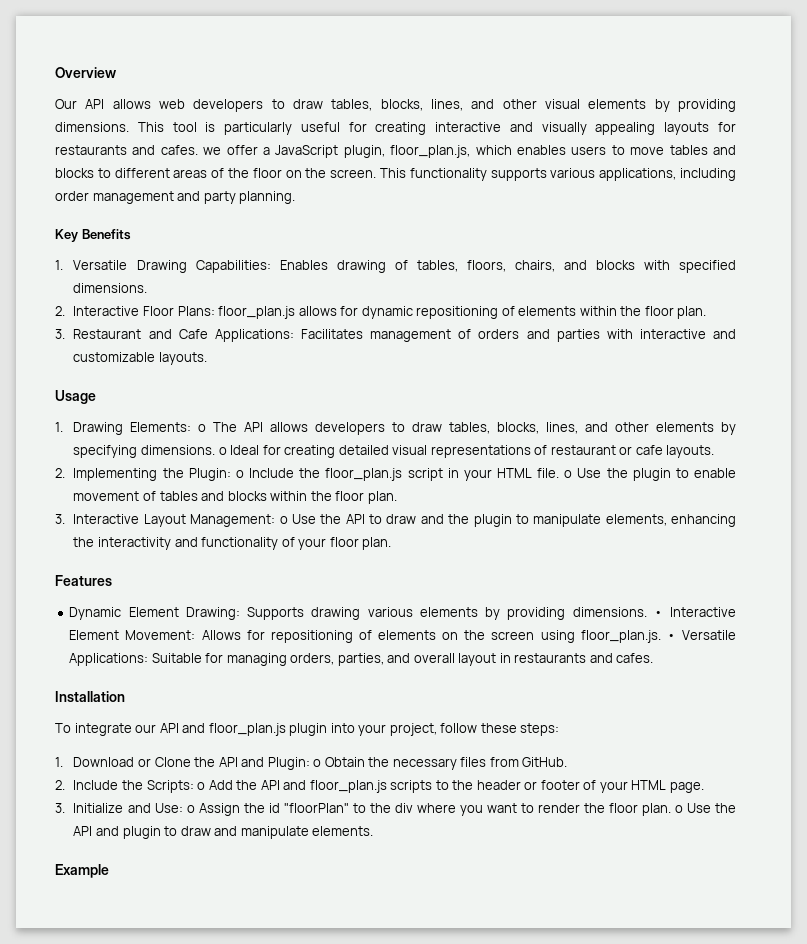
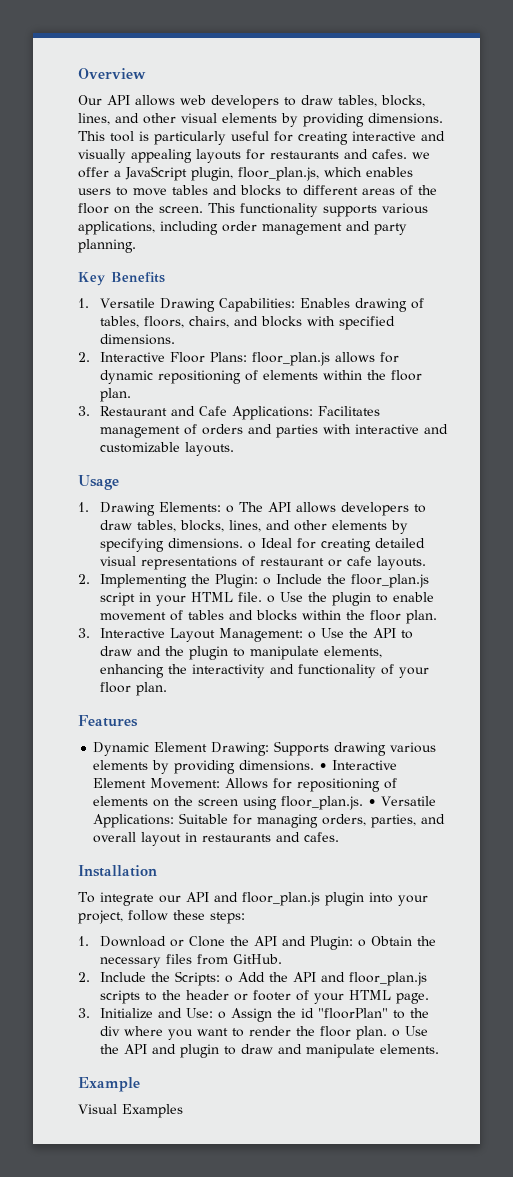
+ Visual Examples

